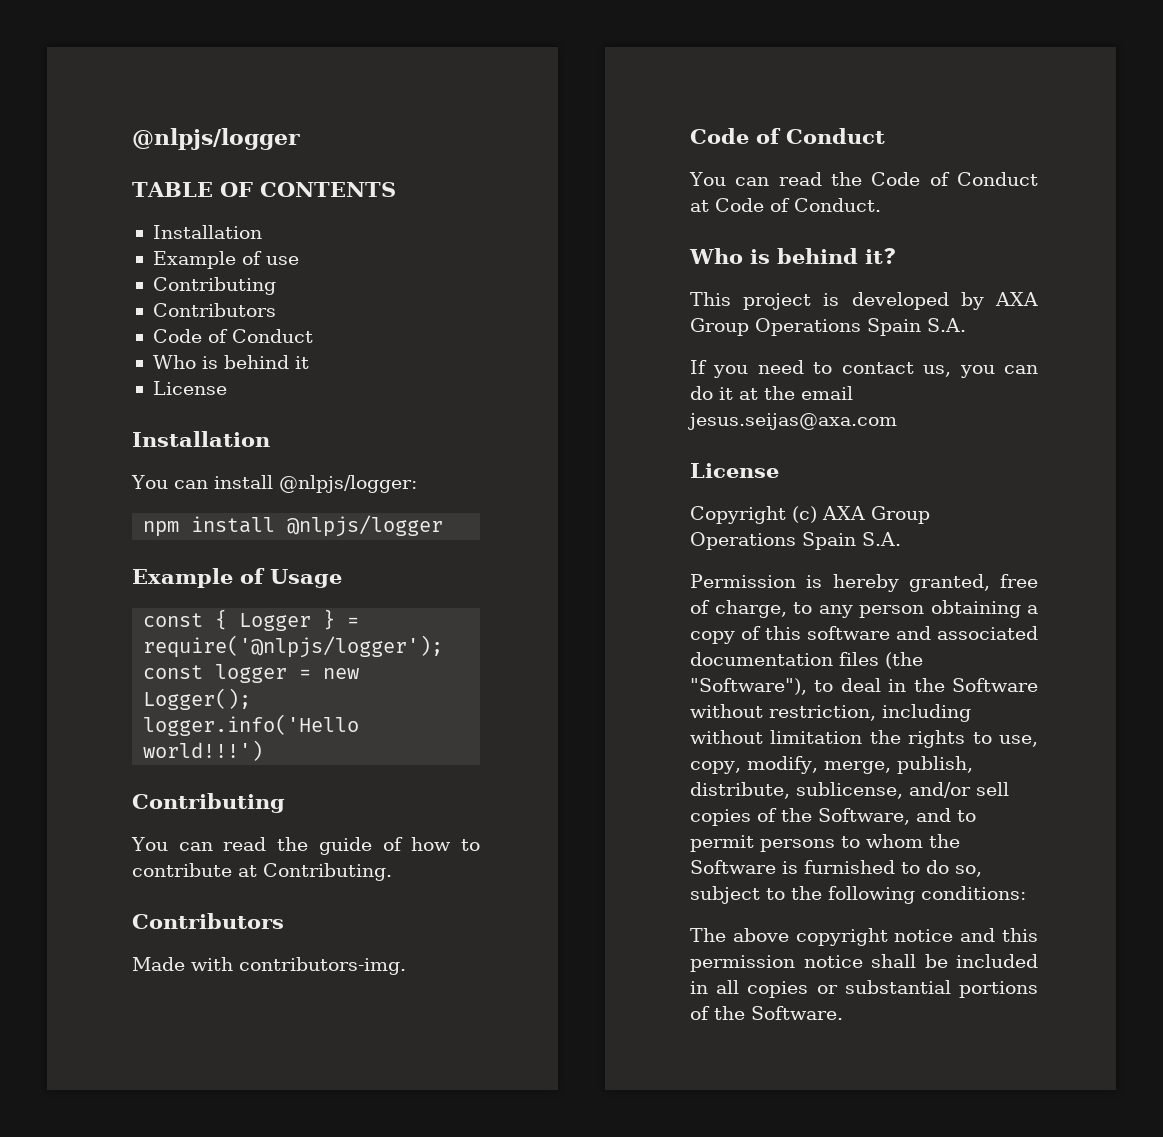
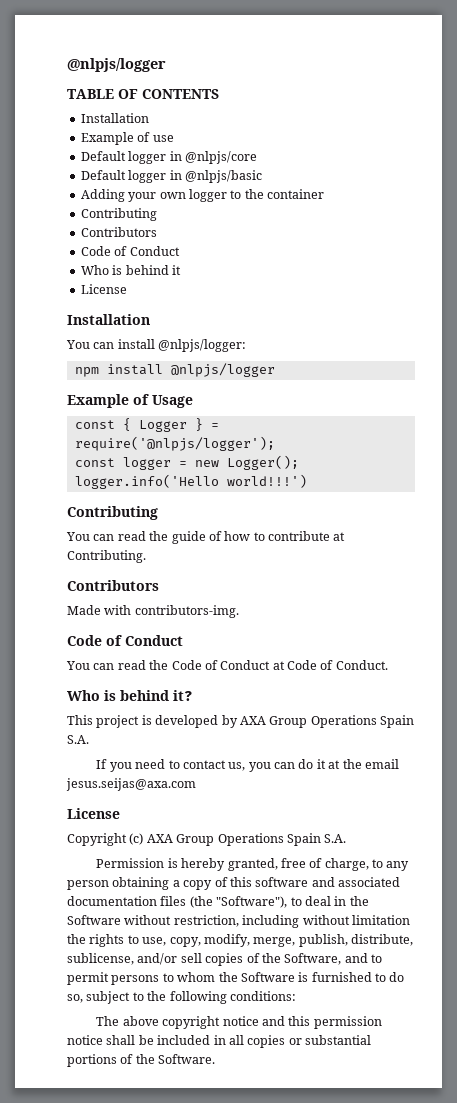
+ Default logger in @nlpjs/core
+ Default logger in @nlpjs/basic
+ Adding your own logger to the container

